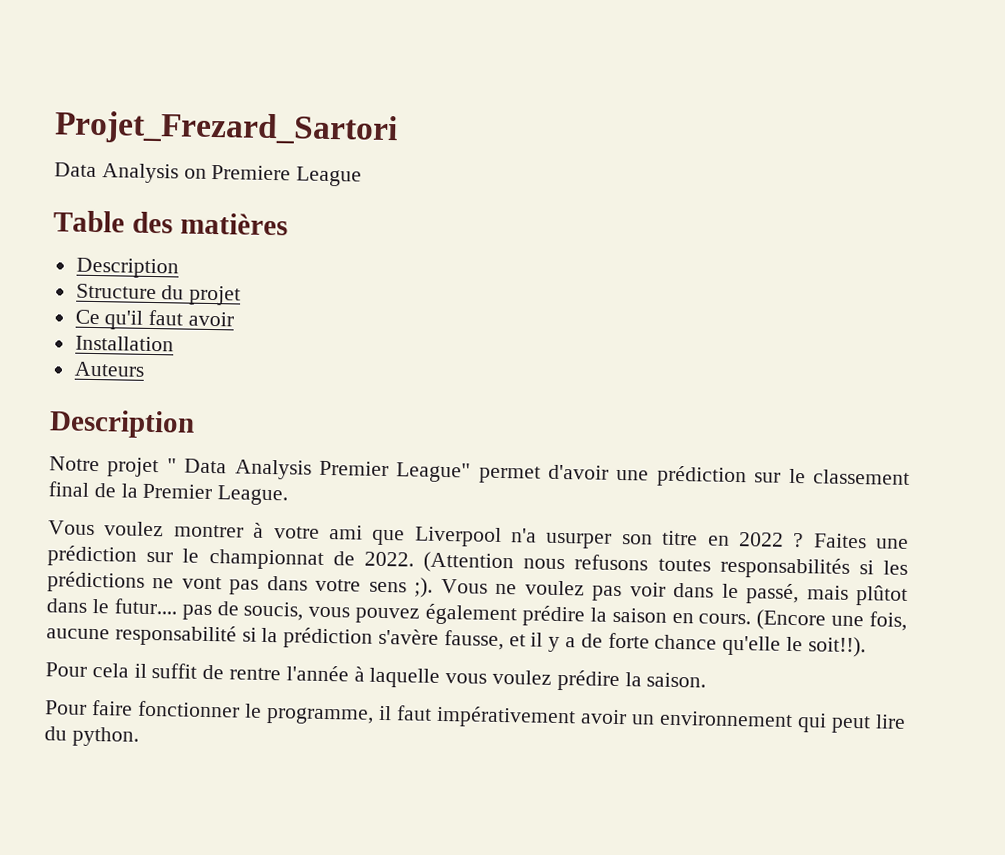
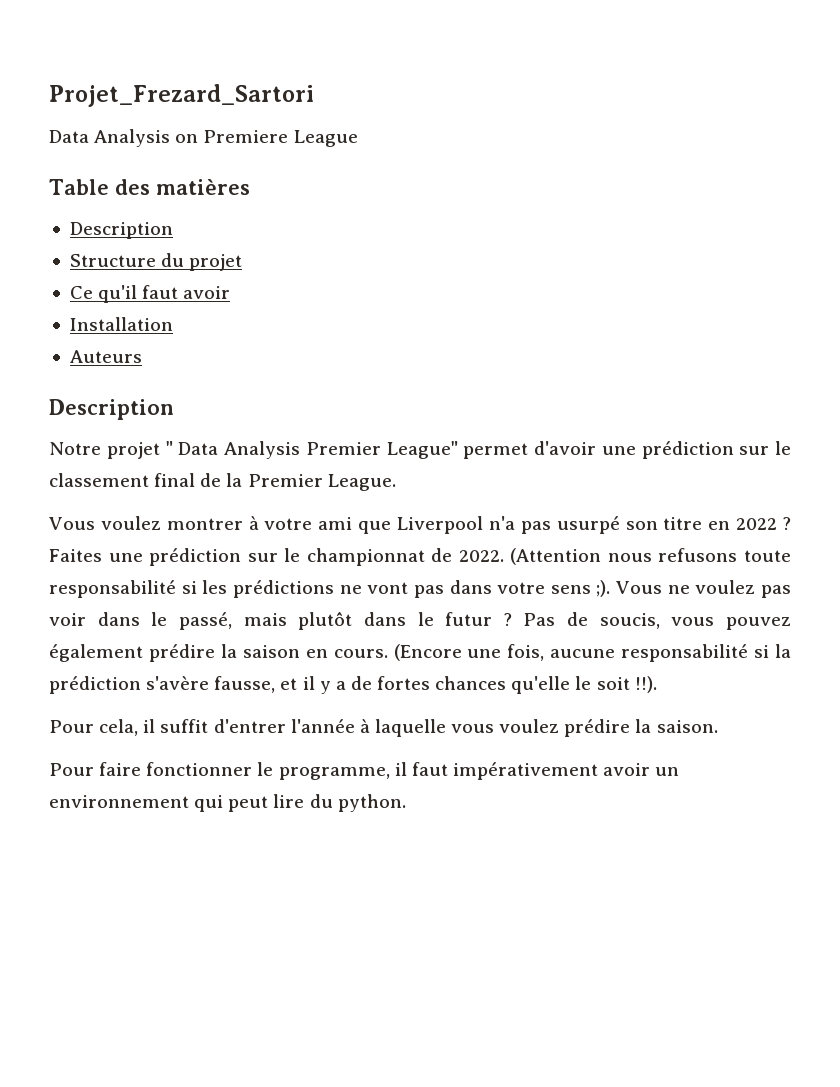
- Vous voulez montrer à votre ami que Liverpool n'a usurper son titre en 2022 ?
+ Vous voulez montrer à votre ami que Liverpool n'a pas usurpé son titre en 2022 ?
- (Attention nous refusons toutes responsabilités si les prédictions ne vont pas dans votre sens ;).
+ (Attention nous refusons toute responsabilité si les prédictions ne vont pas dans votre sens ;).
- Vous ne voulez pas voir dans le passé, mais plûtot dans le futur.... pas de soucis, vous pouvez également prédire la saison en cours.
+ Vous ne voulez pas voir dans le passé, mais plutôt dans le futur ? Pas de soucis, vous pouvez également prédire la saison en cours.
- (Encore une fois, aucune responsabilité si la prédiction s'avère fausse, et il y a de forte chance qu'elle le soit!!).
- Pour cela il suffit de rentre l'année à laquelle vous voulez prédire la saison.
+ (Encore une fois, aucune responsabilité si la prédiction s'avère fausse, et il y a de fortes chances qu'elle le soit !!).
+ Pour cela, il suffit d'entrer l'année à laquelle vous voulez prédire la saison.

